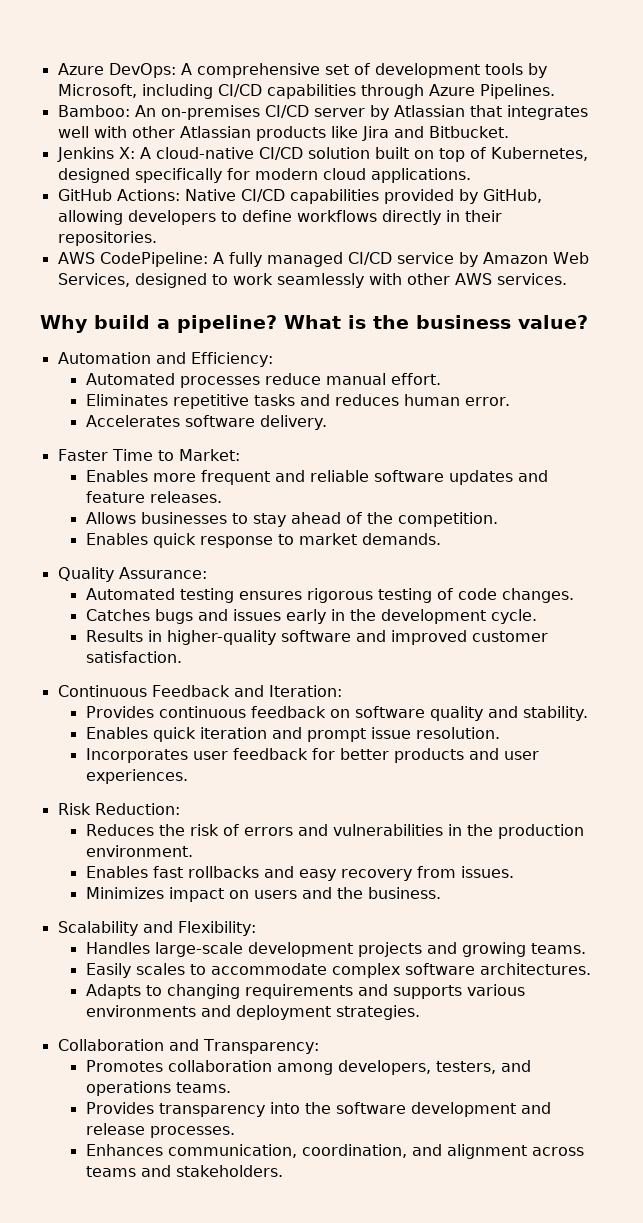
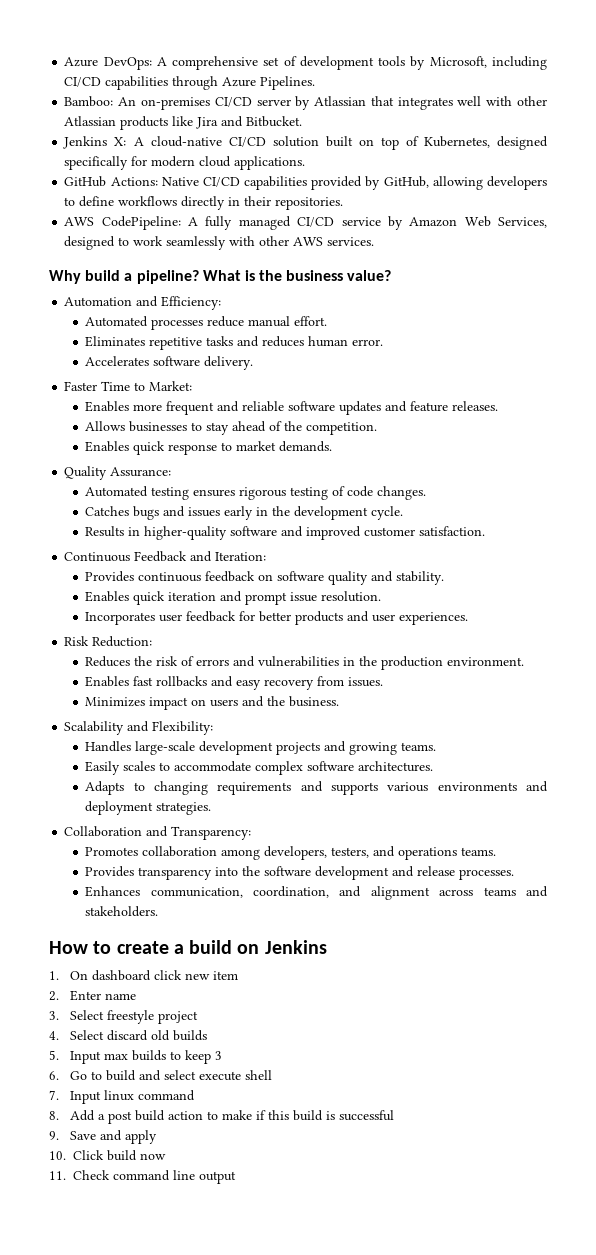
+ How to create a build on Jenkins
+ 1. On dashboard click new item
+ 2. Enter name
+ 3. Select freestyle project
+ 4. Select discard old builds
+ 5. Input max builds to keep 3
+ 6. Go to build and select execute shell
+ 7. Input linux command
+ 8. Add a post build action to make if this build is successful
+ 9. Save and apply
+ 10. Click build now
+ 11. Check command line output

